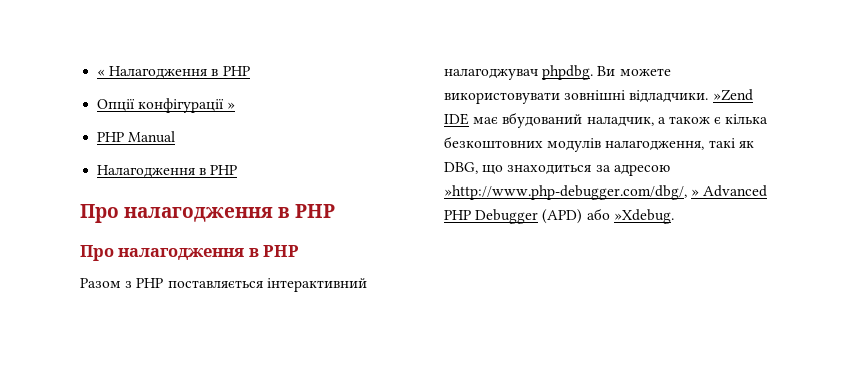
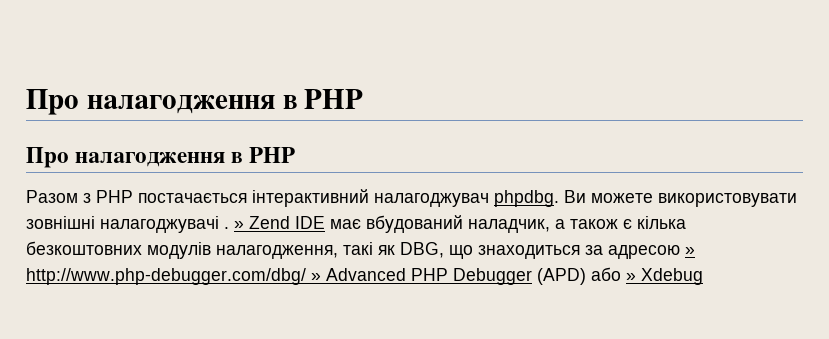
- « Налагодження в PHP
- Опції конфігурації »
- PHP Manual
- Налагодження в PHP
- Разом з PHP поставляється інтерактивний налагоджувач phpdbg.
+ Разом з PHP постачається інтерактивний налагоджувач phpdbg.
- Ви можете використовувати зовнішні відладчики. »Zend IDE має вбудований наладчик, а також є кілька безкоштовних модулів налагодження, такі як DBG, що знаходиться за адресою »http://www.php-debugger.com/dbg/, » Advanced PHP Debugger (APD) або »Xdebug.
+ Ви можете використовувати зовнішні налагоджувачі . » Zend IDE має вбудований наладчик, а також є кілька безкоштовних модулів налагодження, такі як DBG, що знаходиться за адресою » http://www.php-debugger.com/dbg/ » Advanced PHP Debugger (APD) або » Xdebug

